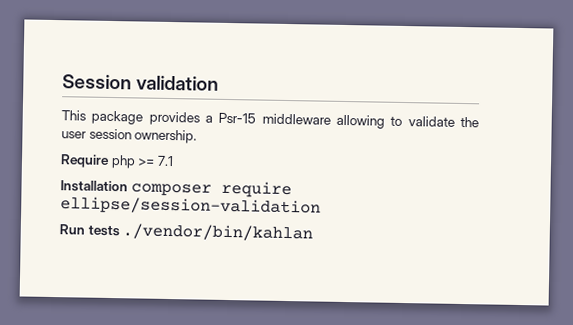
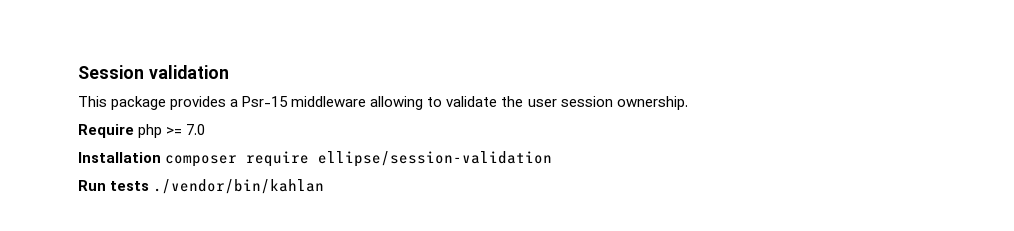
- Require php >= 7.1
+ Require php >= 7.0

